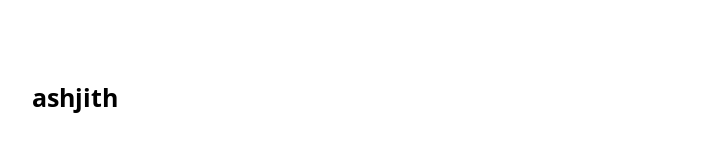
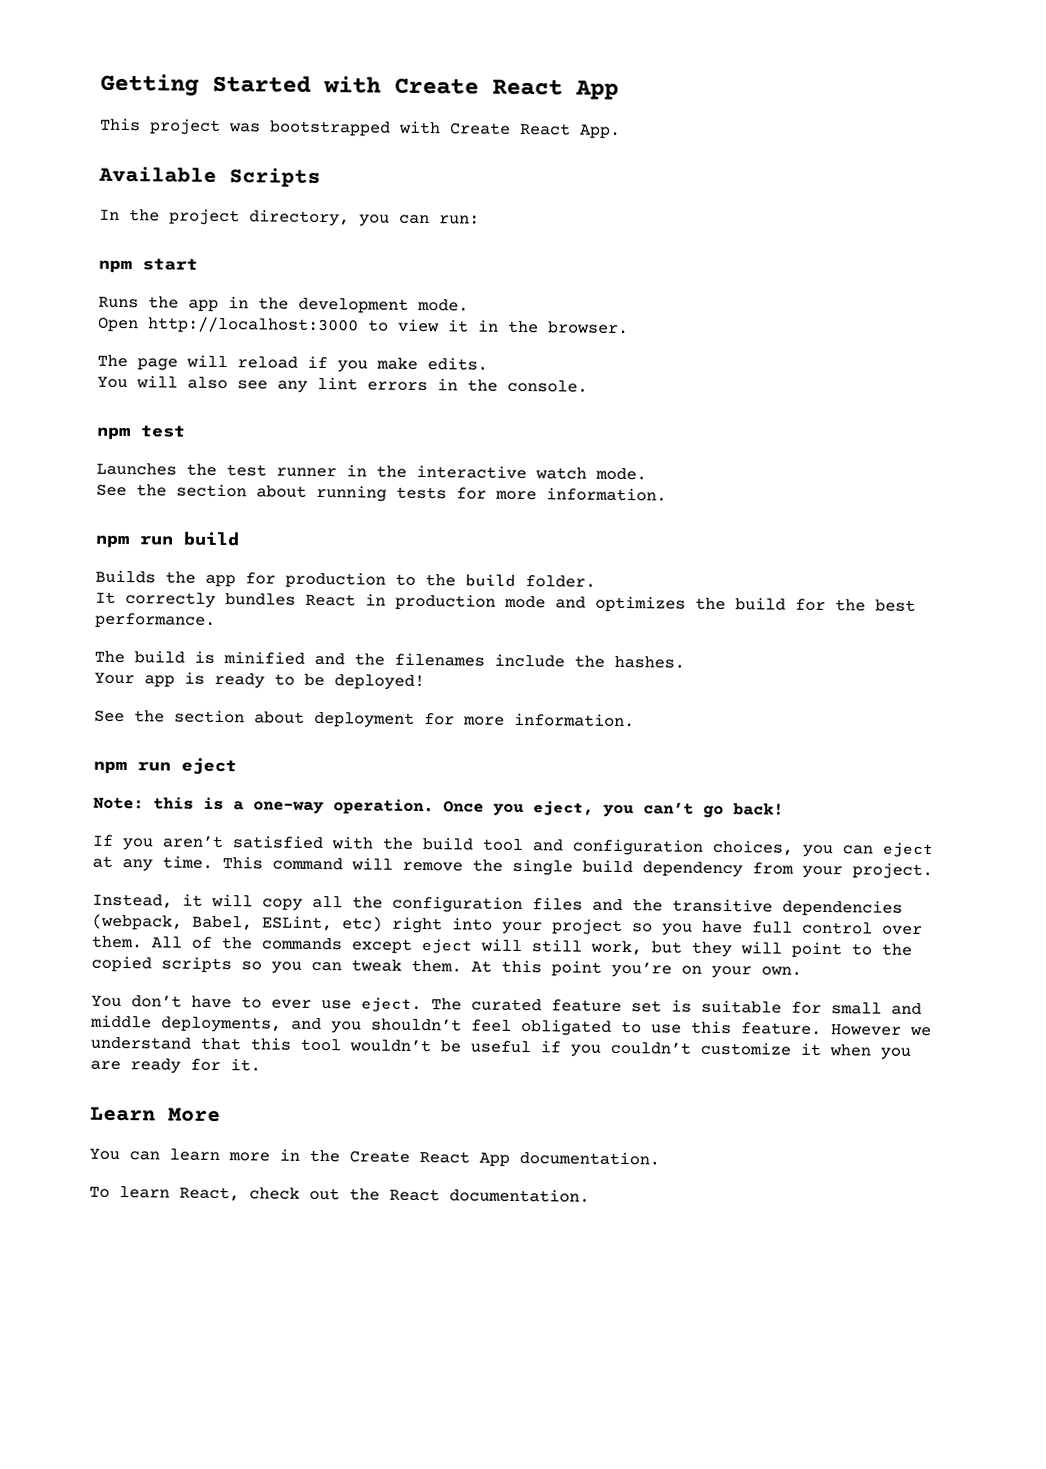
- ashjith
+ Getting Started with Create React App
+ This project was bootstrapped with Create React App.
+ Available Scripts
+ In the project directory, you can run:
+ npm start
+ Runs the app in the development mode.
+ Open http://localhost:3000 to view it in the browser.
+ The page will reload if you make edits.
+ You will also see any lint errors in the console.
+ npm test
+ Launches the test runner in the interactive watch mode.
+ See the section about running tests for more information.
+ npm run build
+ Builds the app for production to the build folder.
+ It correctly bundles React in production mode and optimizes the build for the best performance.
+ The build is minified and the filenames include the hashes.
+ Your app is ready to be deployed!
+ See the section about deployment for more information.
+ npm run eject
+ Note: this is a one-way operation. Once you eject, you can’t go back!
+ If you aren’t satisfied with the build tool and configuration choices, you can eject at any time. This command will remove the single build dependency from your project.
+ Instead, it will copy all the configuration files and the transitive dependencies (webpack, Babel, ESLint, etc) right into your project so you have full control over them. All of the commands except eject will still work, but they will point to the copied scripts so you can tweak them. At this point you’re on your own.
+ You don’t have to ever use eject. The curated feature set is suitable for small and middle deployments, and you shouldn’t feel obligated to use this feature. However we understand that this tool wouldn’t be useful if you couldn’t customize it when you are ready for it.
+ Learn More
+ You can learn more in the Create React App documentation.
+ To learn React, check out the React documentation.

